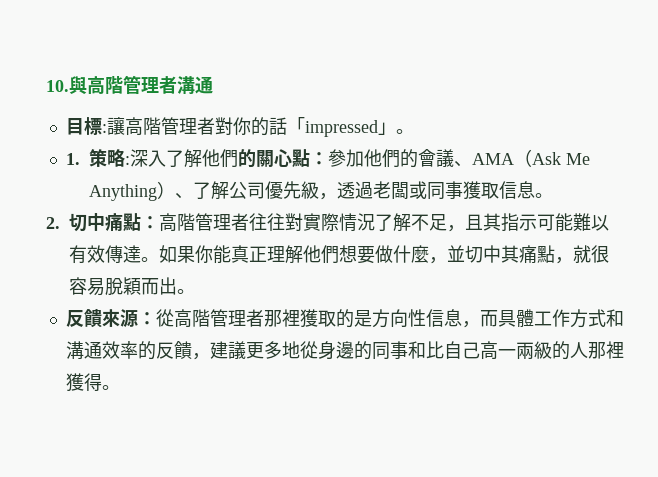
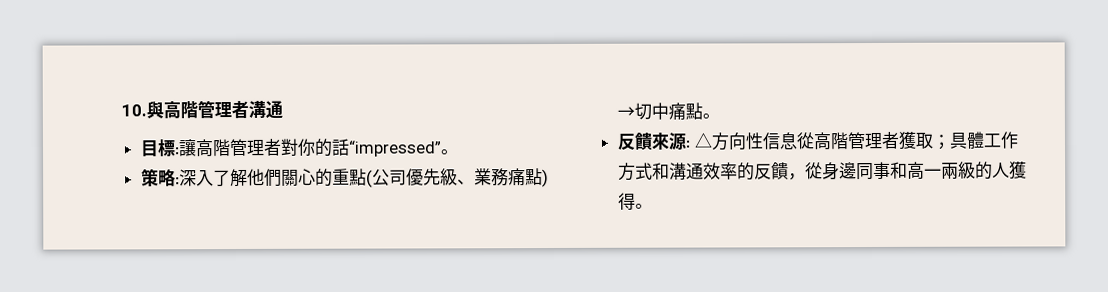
- 目標:讓高階管理者對你的話「impressed」。
- 1.策略:深入了解他們的關心點：參加他們的會議、AMA（Ask Me Anything）、了解公司優先級，透過老闆或同事獲取信息。
- 2.切中痛點：高階管理者往往對實際情況了解不足，且其指示可能難以有效傳達。如果你能真正理解他們想要做什麼，並切中其痛點，就很容易脫穎而出。
- 反饋來源：從高階管理者那裡獲取的是方向性信息，而具體工作方式和溝通效率的反饋，建議更多地從身邊的同事和比自己高一兩級的人那裡獲得。
+ 目標:讓高階管理者對你的話“impressed”。
+ 策略:深入了解他們關心的重點(公司優先級、業務痛點) →切中痛點。
+ 反饋來源: △方向性信息從高階管理者獲取；具體工作方式和溝通效率的反饋，從身邊同事和高一兩級的人獲得。

